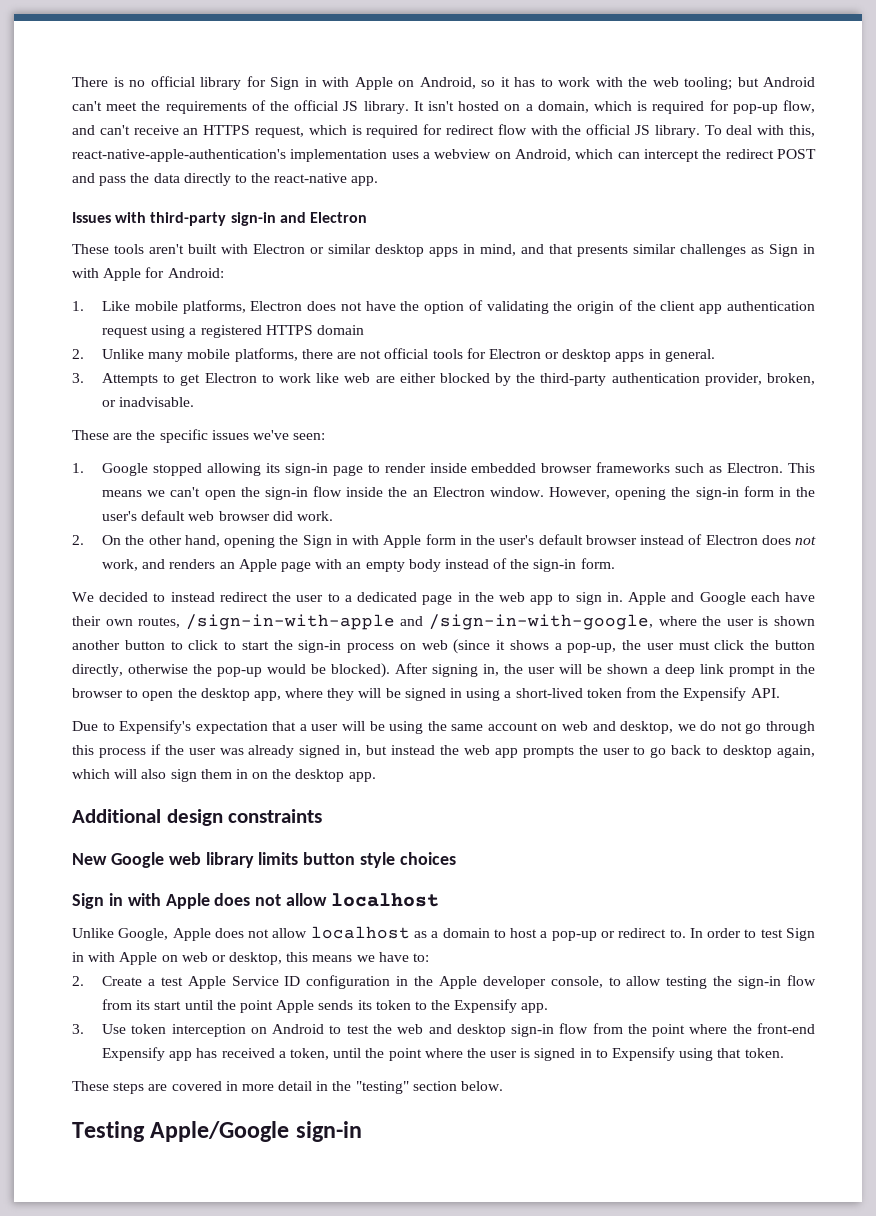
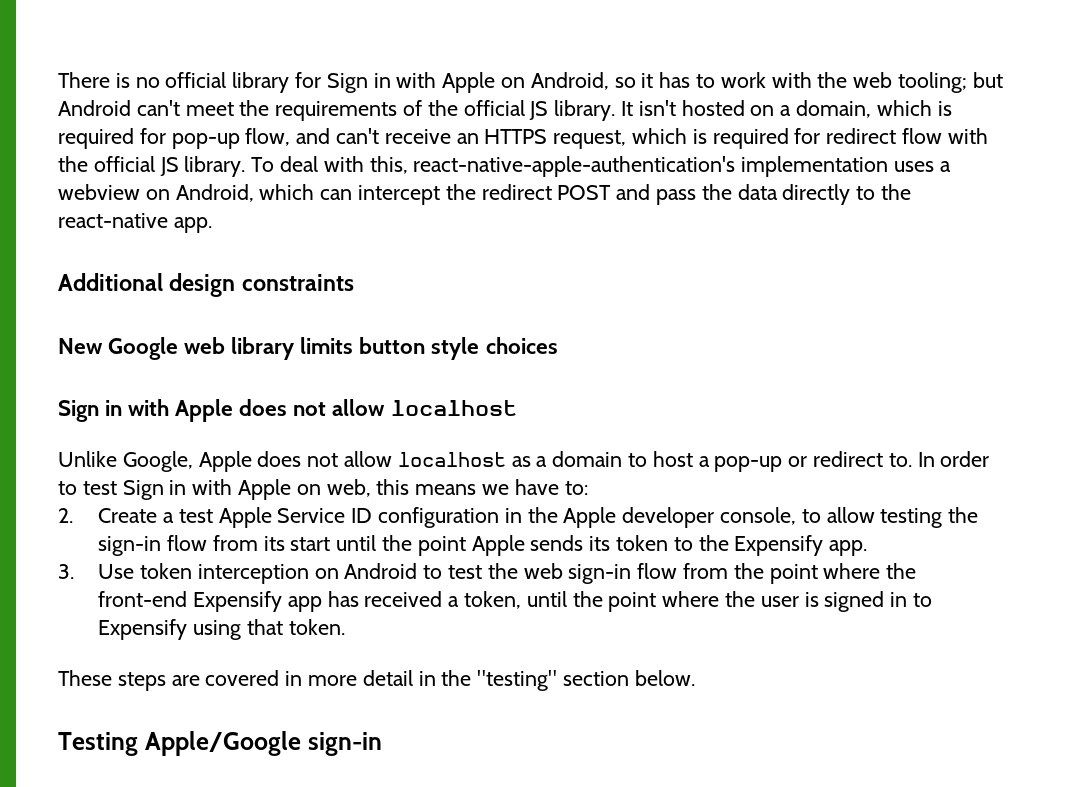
- Issues with third-party sign-in and Electron
- These tools aren't built with Electron or similar desktop apps in mind, and that presents similar challenges as Sign in with Apple for Android:
- 1. Like mobile platforms, Electron does not have the option of validating the origin of the client app authentication request using a registered HTTPS domain
- 2. Unlike many mobile platforms, there are not official tools for Electron or desktop apps in general.
- 3. Attempts to get Electron to work like web are either blocked by the third-party authentication provider, broken, or inadvisable.
- These are the specific issues we've seen:
- 1. Google stopped allowing its sign-in page to render inside embedded browser frameworks such as Electron. This means we can't open the sign-in flow inside the an Electron window. However, opening the sign-in form in the user's default web browser did work.
- 2. On the other hand, opening the Sign in with Apple form in the user's default browser instead of Electron does not work, and renders an Apple page with an empty body instead of the sign-in form.
- We decided to instead redirect the user to a dedicated page in the web app to sign in. Apple and Google each have their own routes, /sign-in-with-apple and /sign-in-with-google, where the user is shown another button to click to start the sign-in process on web (since it shows a pop-up, the user must click the button directly, otherwise the pop-up would be blocked). After signing in, the user will be shown a deep link prompt in the browser to open the desktop app, where they will be signed in using a short-lived token from the Expensify API.
- Due to Expensify's expectation that a user will be using the same account on web and desktop, we do not go through this process if the user was already signed in, but instead the web app prompts the user to go back to desktop again, which will also sign them in on the desktop app.
- In order to test Sign in with Apple on web or desktop, this means we have to:
+ In order to test Sign in with Apple on web, this means we have to:
- 3. Use token interception on Android to test the web and desktop sign-in flow from the point where the front-end Expensify app has received a token, until the point where the user is signed in to Expensify using that token.
+ 3. Use token interception on Android to test the web sign-in flow from the point where the front-end Expensify app has received a token, until the point where the user is signed in to Expensify using that token.

